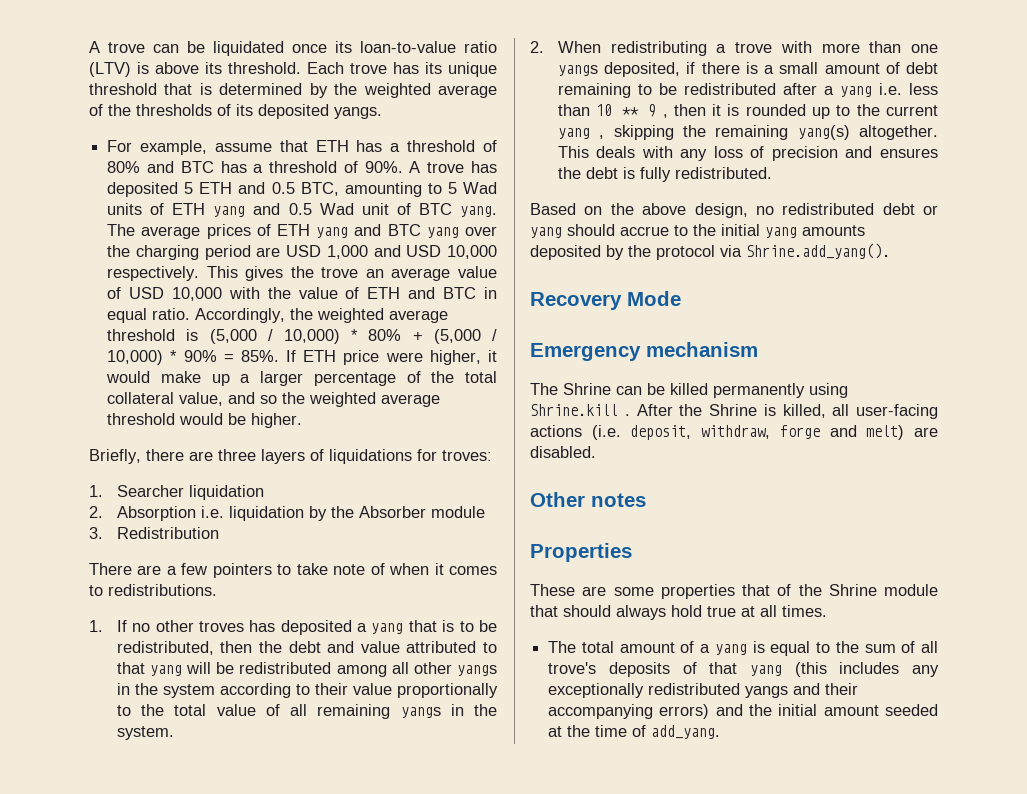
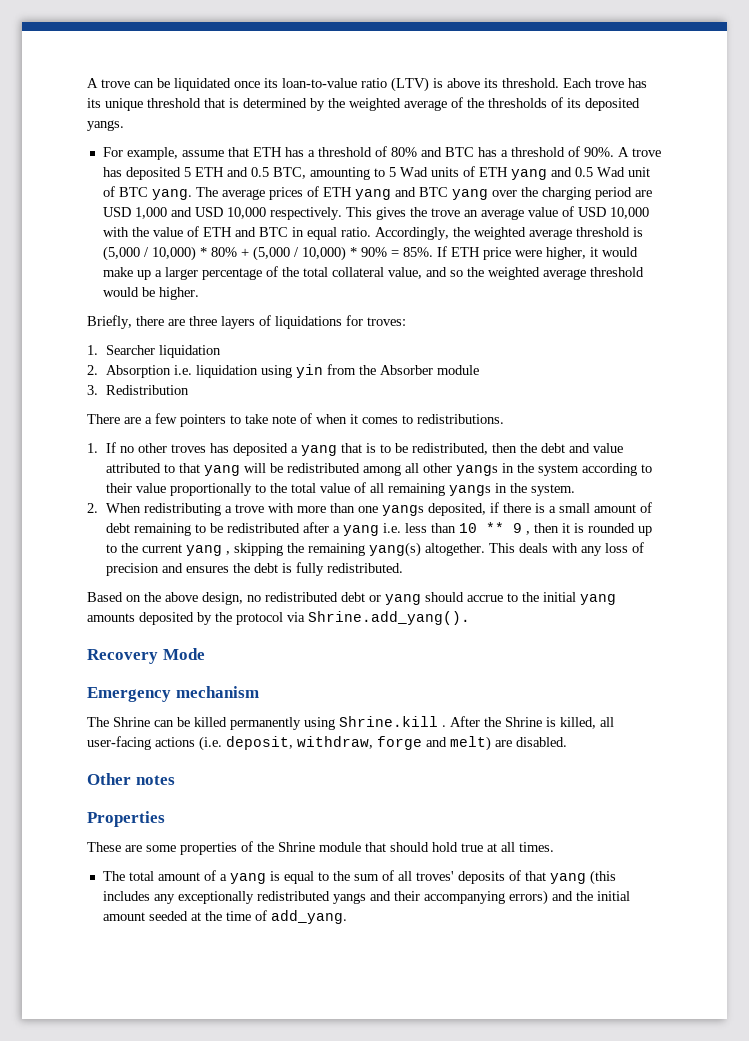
- 2. Absorption i.e. liquidation by the Absorber module
+ 2. Absorption i.e. liquidation using yin from the Absorber module
- These are some properties that of the Shrine module that should always hold true at all times.
+ These are some properties of the Shrine module that should hold true at all times.
- The total amount of a yang is equal to the sum of all trove's deposits of that yang (this includes any exceptionally redistributed yangs and their accompanying errors) and the initial amount seeded at the time of add_yang.
+ The total amount of a yang is equal to the sum of all troves' deposits of that yang (this includes any exceptionally redistributed yangs and their accompanying errors) and the initial amount seeded at the time of add_yang.

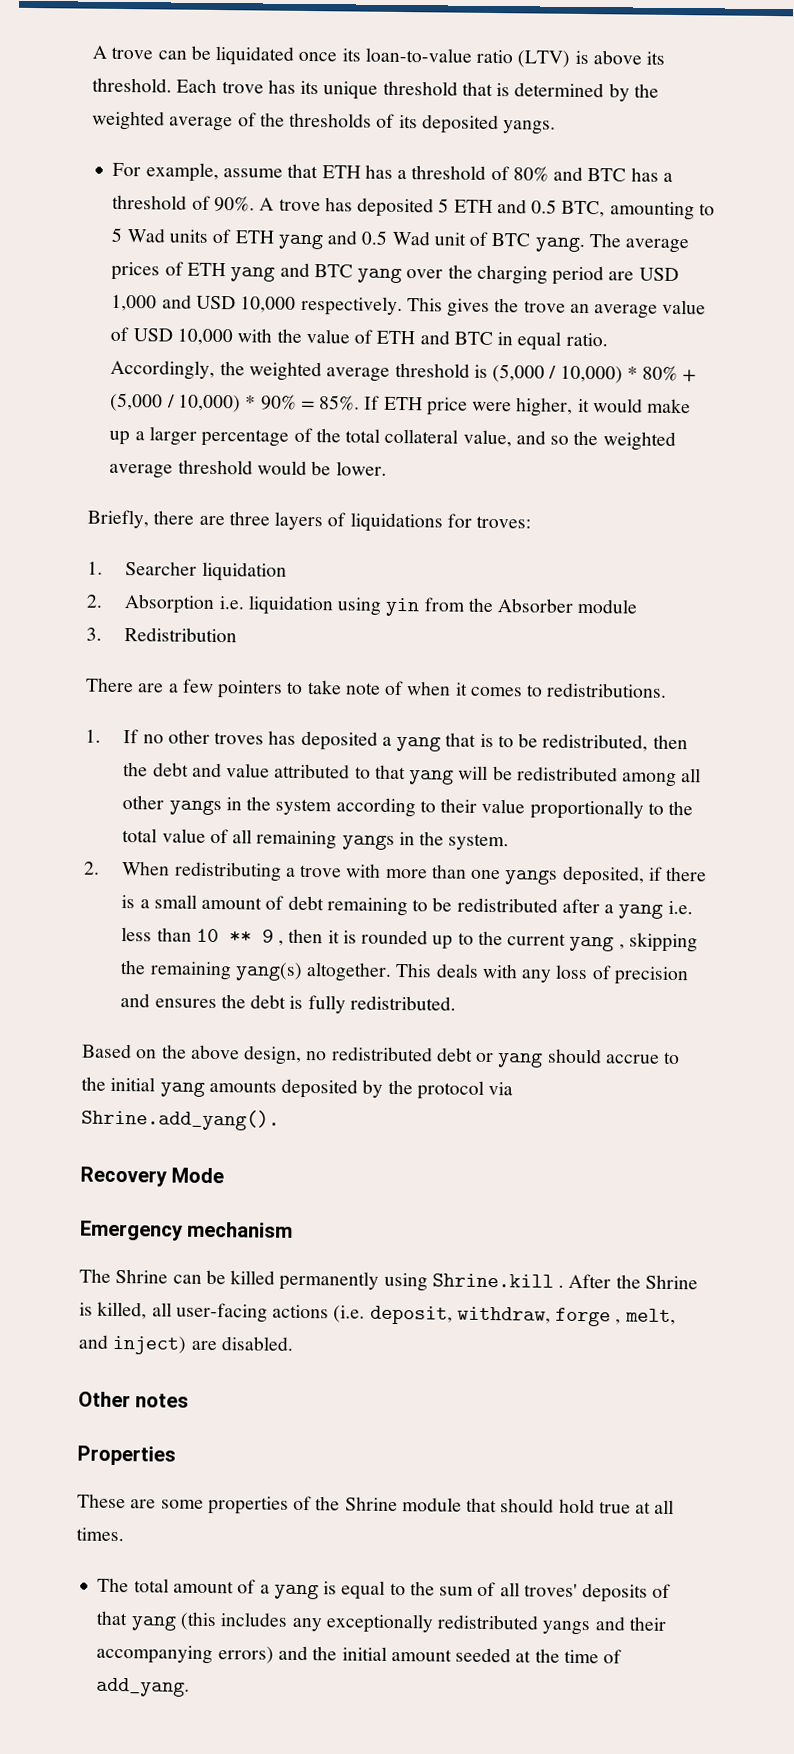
- If ETH price were higher, it would make up a larger percentage of the total collateral value, and so the weighted average threshold would be higher.
+ If ETH price were higher, it would make up a larger percentage of the total collateral value, and so the weighted average threshold would be lower.
- After the Shrine is killed, all user-facing actions (i.e. deposit, withdraw, forge and melt) are disabled.
+ After the Shrine is killed, all user-facing actions (i.e. deposit, withdraw, forge , melt, and inject) are disabled.

